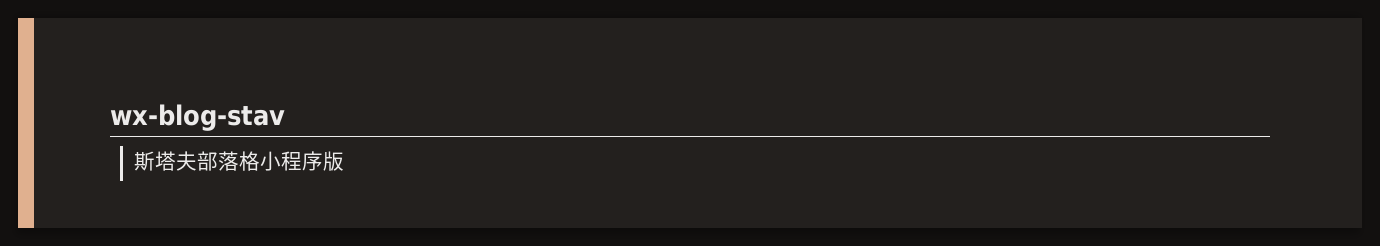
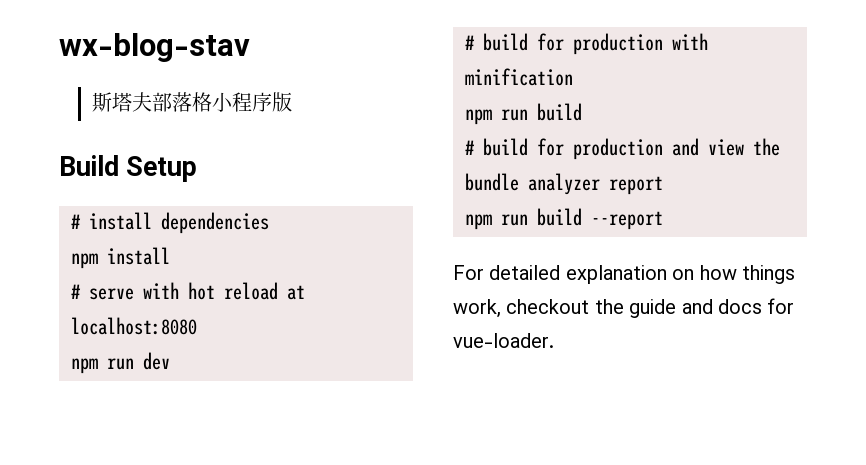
+ Build Setup
+ # install dependencies
+ npm install
+ # serve with hot reload at localhost:8080
+ npm run dev
+ # build for production with minification
+ npm run build
+ # build for production and view the bundle analyzer report
+ npm run build --report
+ For detailed explanation on how things work, checkout the guide and docs for vue-loader.

